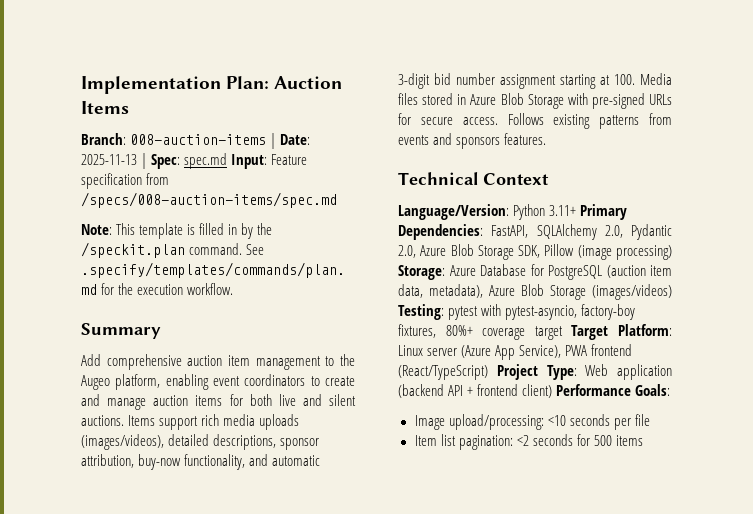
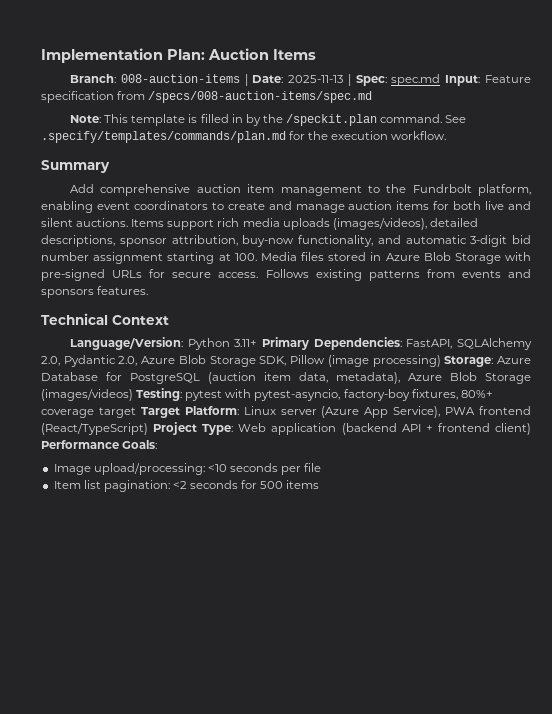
- Add comprehensive auction item management to the Augeo platform, enabling event coordinators to create and manage auction items for both live and silent auctions.
+ Add comprehensive auction item management to the Fundrbolt platform, enabling event coordinators to create and manage auction items for both live and silent auctions.

